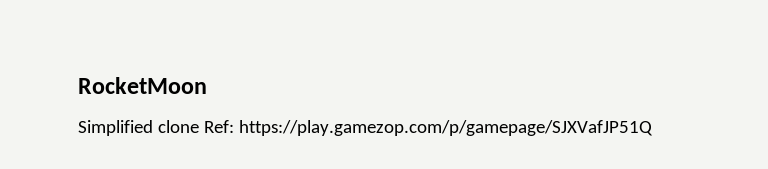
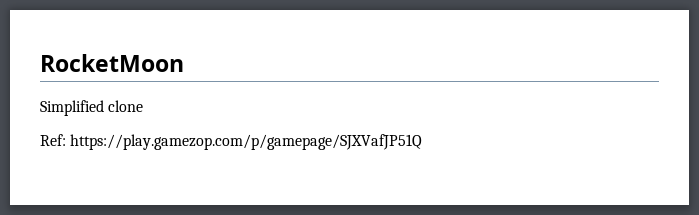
- Simplified clone Ref: https://play.gamezop.com/p/gamepage/SJXVafJP51Q
+ Simplified clone
+ Ref: https://play.gamezop.com/p/gamepage/SJXVafJP51Q

